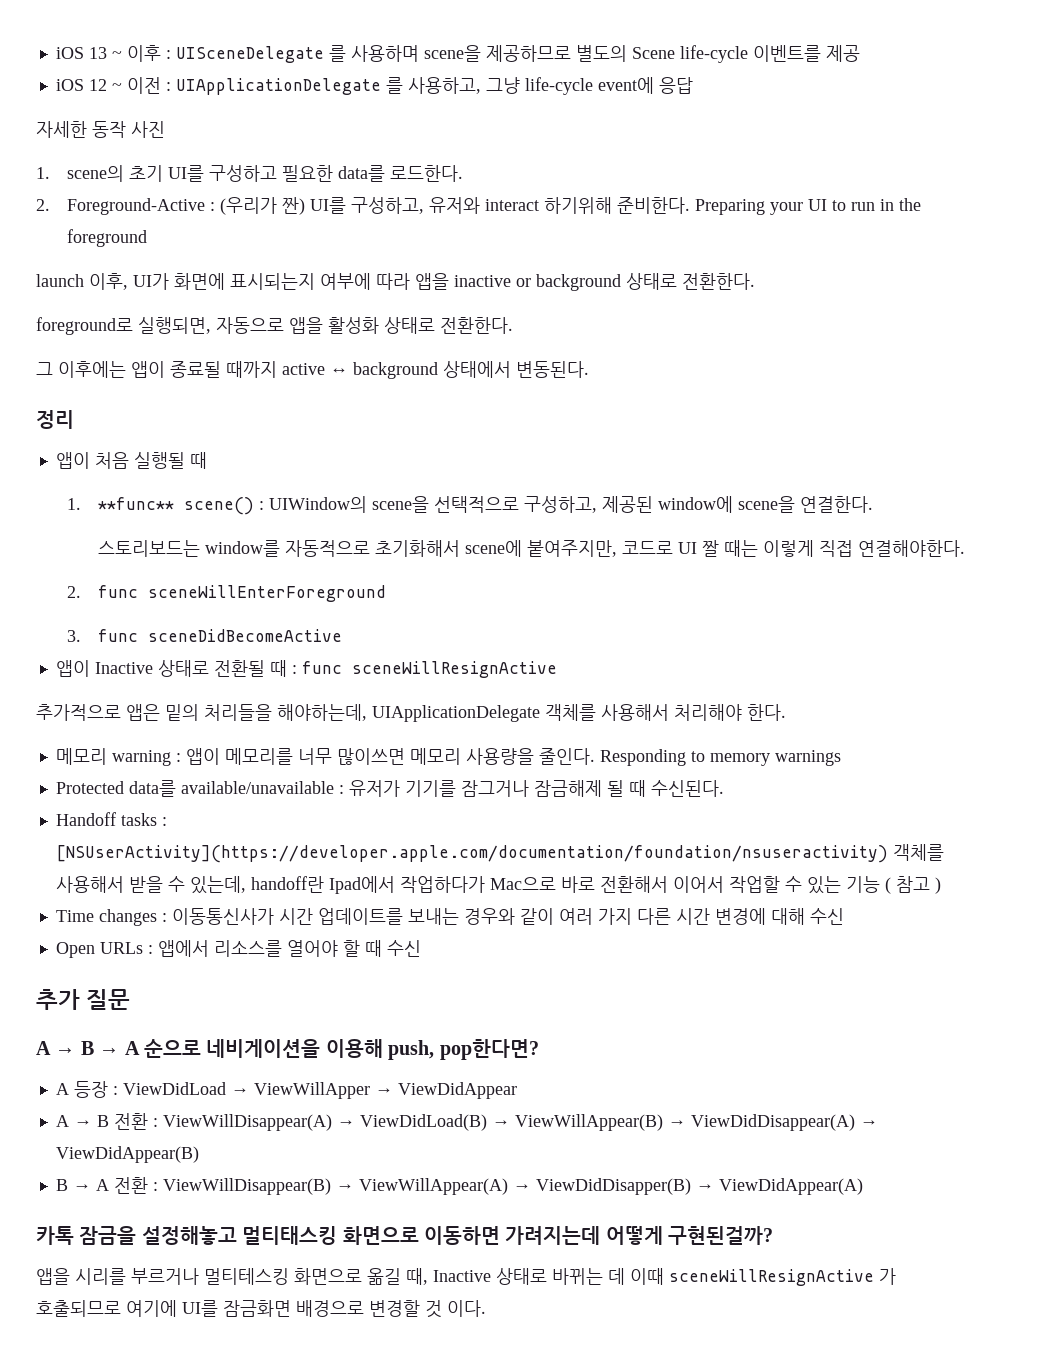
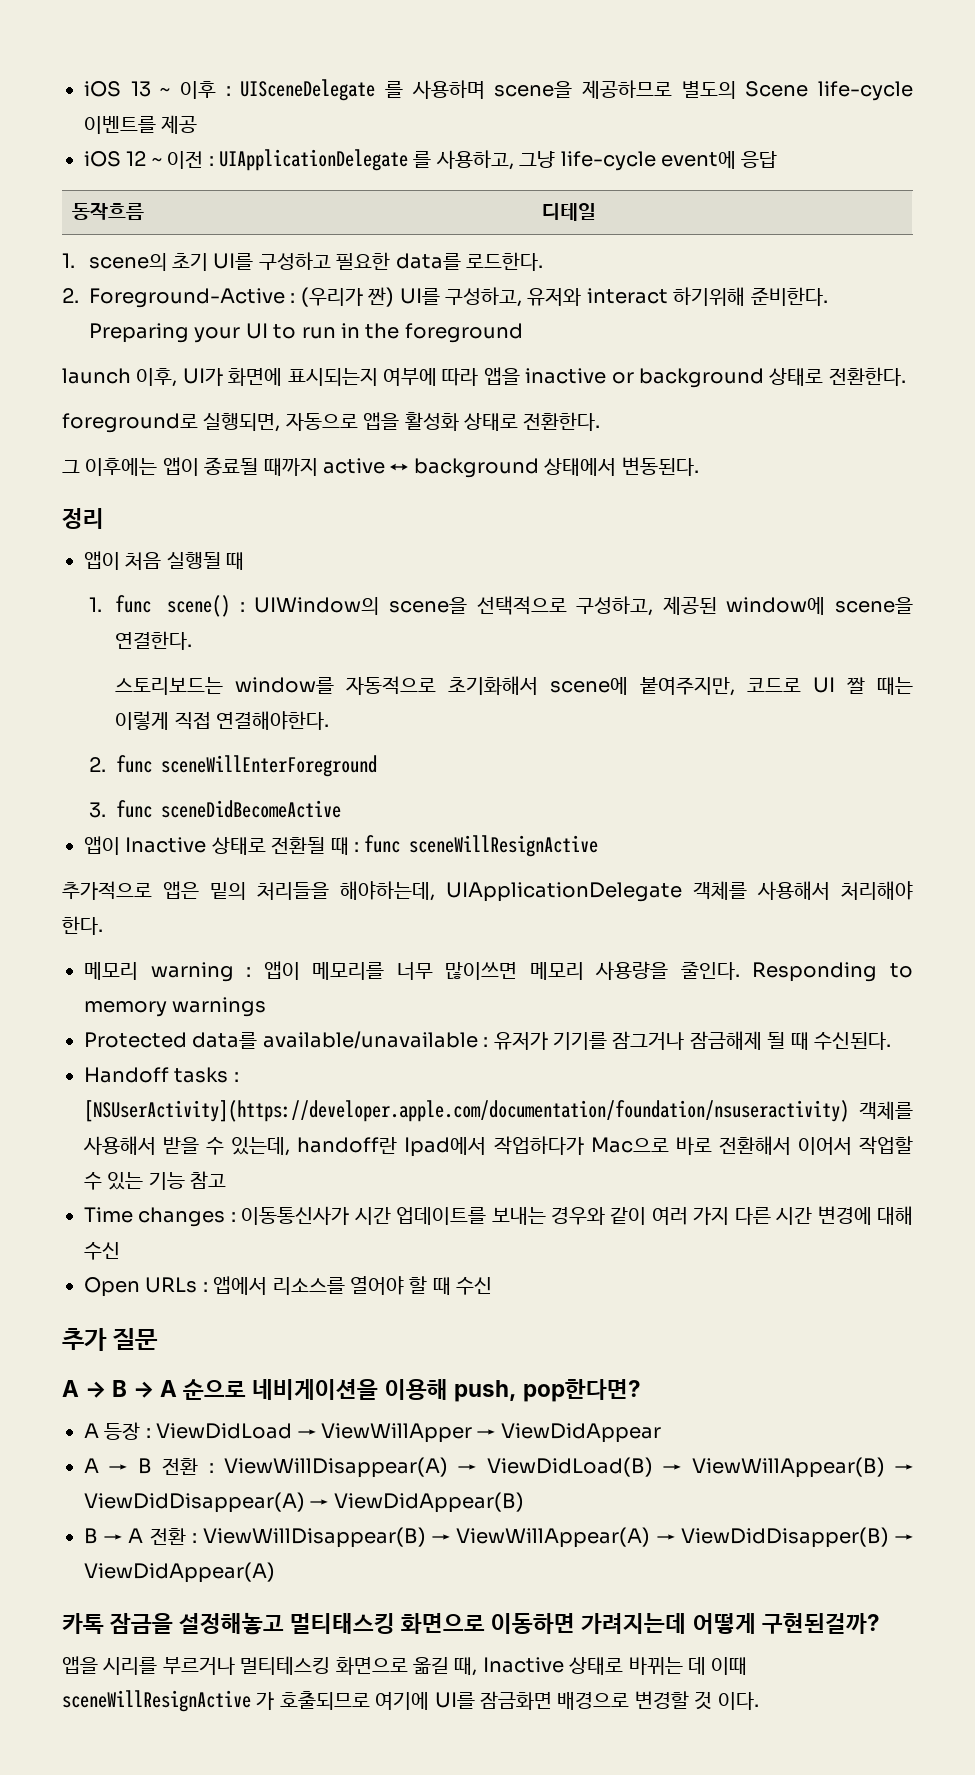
- 자세한 동작 사진
+ 동작흐름 | 디테일
- 1. **func** scene() : UIWindow의 scene을 선택적으로 구성하고, 제공된 window에 scene을 연결한다.
+ 1. func scene() : UIWindow의 scene을 선택적으로 구성하고, 제공된 window에 scene을 연결한다.
- Handoff tasks : [NSUserActivity](https://developer.apple.com/documentation/foundation/nsuseractivity) 객체를 사용해서 받을 수 있는데, handoff란 Ipad에서 작업하다가 Mac으로 바로 전환해서 이어서 작업할 수 있는 기능 ( 참고 )
+ Handoff tasks : [NSUserActivity](https://developer.apple.com/documentation/foundation/nsuseractivity) 객체를 사용해서 받을 수 있는데, handoff란 Ipad에서 작업하다가 Mac으로 바로 전환해서 이어서 작업할 수 있는 기능 참고

